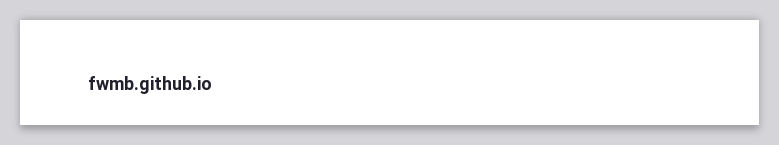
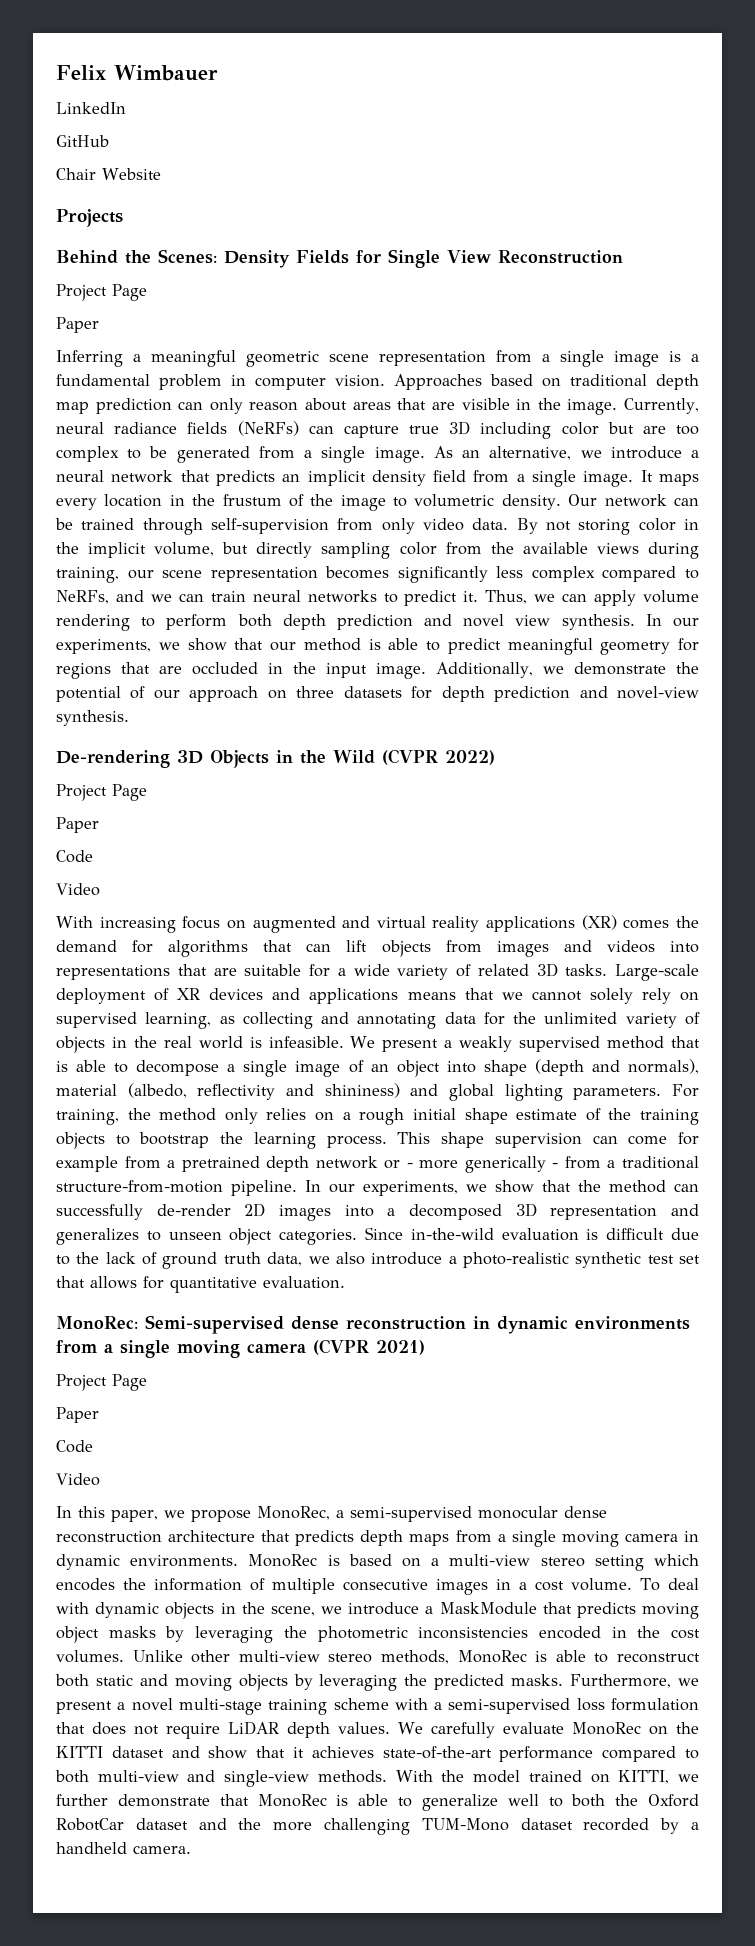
- fwmb.github.io
+ Felix Wimbauer
+ LinkedIn
+ GitHub
+ Chair Website
+ Projects
+ Behind the Scenes: Density Fields for Single View Reconstruction
+ Project Page
+ Paper
+ Inferring a meaningful geometric scene representation from a single image is a fundamental problem in computer vision. Approaches based on traditional depth map prediction can only reason about areas that are visible in the image. Currently, neural radiance fields (NeRFs) can capture true 3D including color but are too complex to be generated from a single image. As an alternative, we introduce a neural network that predicts an implicit density field from a single image. It maps every location in the frustum of the image to volumetric density. Our network can be trained through self-supervision from only video data. By not storing color in the implicit volume, but directly sampling color from the available views during training, our scene representation becomes significantly less complex compared to NeRFs, and we can train neural networks to predict it. Thus, we can apply volume rendering to perform both depth prediction and novel view synthesis. In our experiments, we show that our method is able to predict meaningful geometry for regions that are occluded in the input image. Additionally, we demonstrate the potential of our approach on three datasets for depth prediction and novel-view synthesis.
+ De-rendering 3D Objects in the Wild (CVPR 2022)
+ Project Page
+ Paper
+ Code
+ Video
+ With increasing focus on augmented and virtual reality applications (XR) comes the demand for algorithms that can lift objects from images and videos into representations that are suitable for a wide variety of related 3D tasks. Large-scale deployment of XR devices and applications means that we cannot solely rely on supervised learning, as collecting and annotating data for the unlimited variety of objects in the real world is infeasible. We present a weakly supervised method that is able to decompose a single image of an object into shape (depth and normals), material (albedo, reflectivity and shininess) and global lighting parameters. For training, the method only relies on a rough initial shape estimate of the training objects to bootstrap the learning process. This shape supervision can come for example from a pretrained depth network or - more generically - from a traditional structure-from-motion pipeline. In our experiments, we show that the method can successfully de-render 2D images into a decomposed 3D representation and generalizes to unseen object categories. Since in-the-wild evaluation is difficult due to the lack of ground truth data, we also introduce a photo-realistic synthetic test set that allows for quantitative evaluation.
+ MonoRec: Semi-supervised dense reconstruction in dynamic environments from a single moving camera (CVPR 2021)
+ Project Page
+ Paper
+ Code
+ Video
+ In this paper, we propose MonoRec, a semi-supervised monocular dense reconstruction architecture that predicts depth maps from a single moving camera in dynamic environments. MonoRec is based on a multi-view stereo setting which encodes the information of multiple consecutive images in a cost volume. To deal with dynamic objects in the scene, we introduce a MaskModule that predicts moving object masks by leveraging the photometric inconsistencies encoded in the cost volumes. Unlike other multi-view stereo methods, MonoRec is able to reconstruct both static and moving objects by leveraging the predicted masks. Furthermore, we present a novel multi-stage training scheme with a semi-supervised loss formulation that does not require LiDAR depth values. We carefully evaluate MonoRec on the KITTI dataset and show that it achieves state-of-the-art performance compared to both multi-view and single-view methods. With the model trained on KITTI, we further demonstrate that MonoRec is able to generalize well to both the Oxford RobotCar dataset and the more challenging TUM-Mono dataset recorded by a handheld camera.

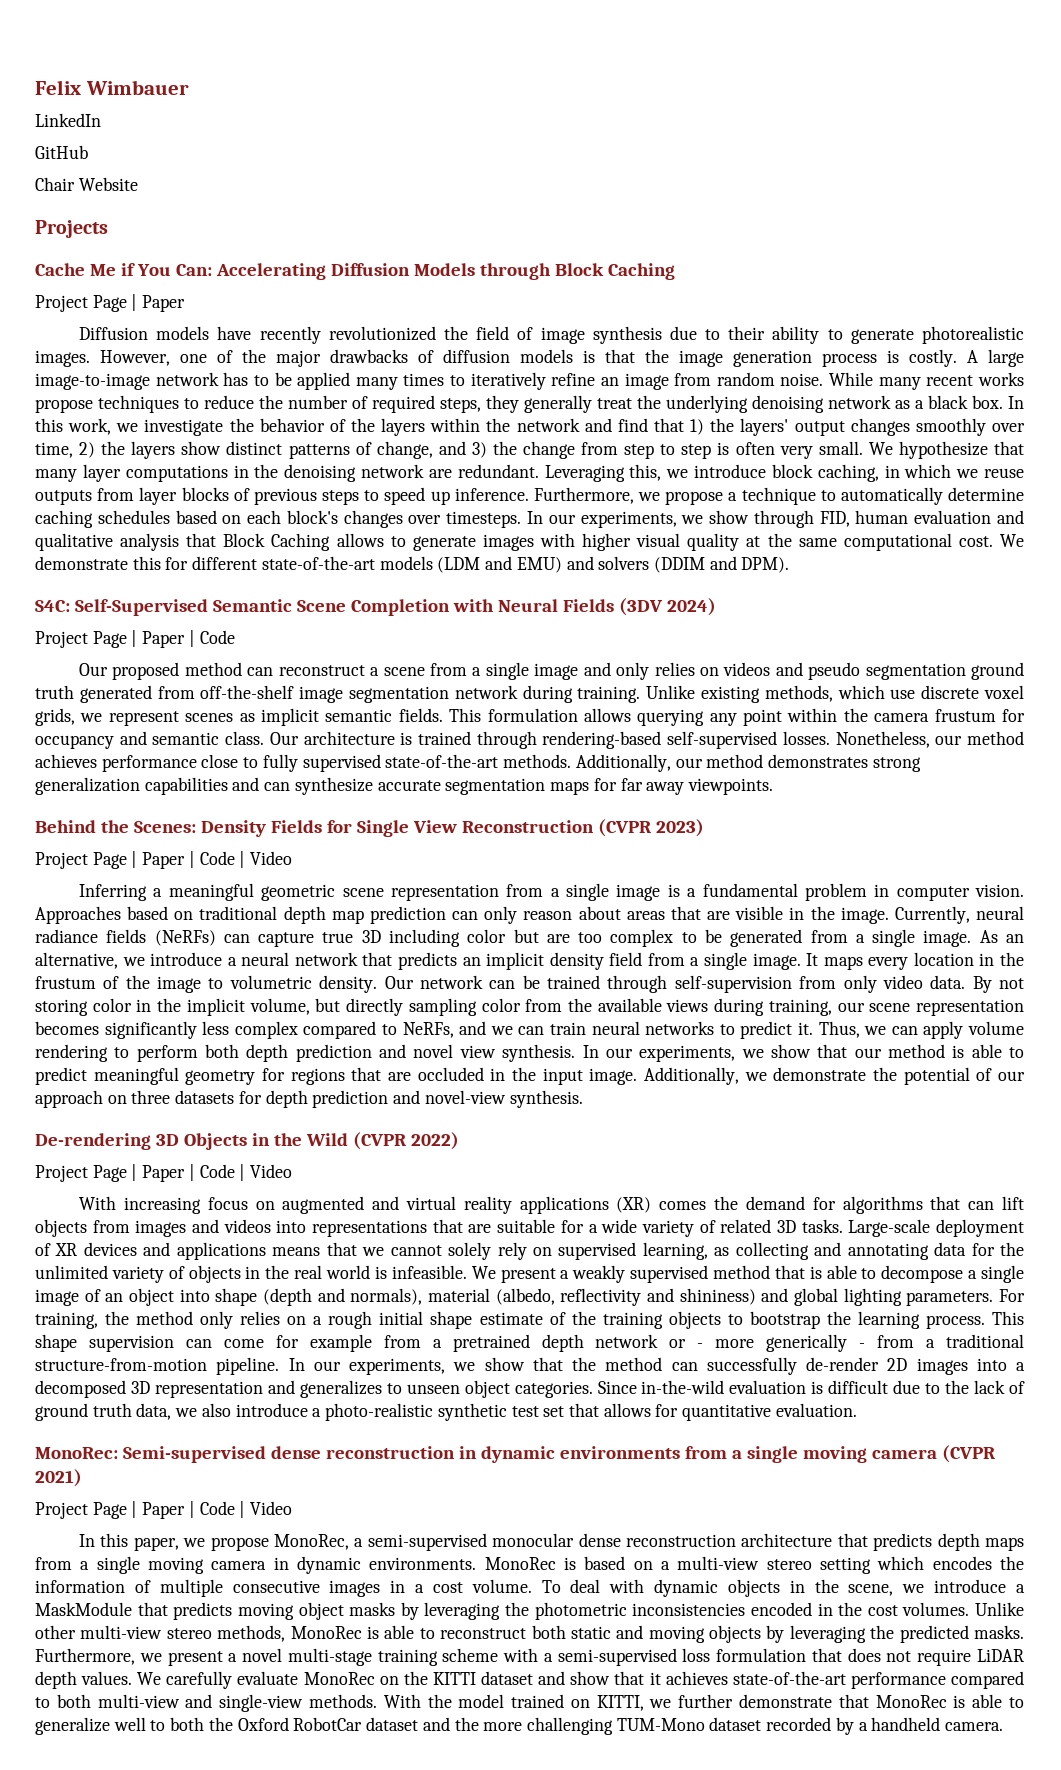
+ Cache Me if You Can: Accelerating Diffusion Models through Block Caching
+ Project Page | Paper
+ Diffusion models have recently revolutionized the field of image synthesis due to their ability to generate photorealistic images. However, one of the major drawbacks of diffusion models is that the image generation process is costly. A large image-to-image network has to be applied many times to iteratively refine an image from random noise. While many recent works propose techniques to reduce the number of required steps, they generally treat the underlying denoising network as a black box. In this work, we investigate the behavior of the layers within the network and find that 1) the layers' output changes smoothly over time, 2) the layers show distinct patterns of change, and 3) the change from step to step is often very small. We hypothesize that many layer computations in the denoising network are redundant. Leveraging this, we introduce block caching, in which we reuse outputs from layer blocks of previous steps to speed up inference. Furthermore, we propose a technique to automatically determine caching schedules based on each block's changes over timesteps. In our experiments, we show through FID, human evaluation and qualitative analysis that Block Caching allows to generate images with higher visual quality at the same computational cost. We demonstrate this for different state-of-the-art models (LDM and EMU) and solvers (DDIM and DPM).
+ S4C: Self-Supervised Semantic Scene Completion with Neural Fields (3DV 2024)
+ Project Page | Paper | Code
+ Our proposed method can reconstruct a scene from a single image and only relies on videos and pseudo segmentation ground truth generated from off-the-shelf image segmentation network during training. Unlike existing methods, which use discrete voxel grids, we represent scenes as implicit semantic fields. This formulation allows querying any point within the camera frustum for occupancy and semantic class. Our architecture is trained through rendering-based self-supervised losses. Nonetheless, our method achieves performance close to fully supervised state-of-the-art methods. Additionally, our method demonstrates strong generalization capabilities and can synthesize accurate segmentation maps for far away viewpoints.
- Behind the Scenes: Density Fields for Single View Reconstruction
- Project Page
- Paper
+ Behind the Scenes: Density Fields for Single View Reconstruction (CVPR 2023)
+ Project Page | Paper | Code | Video
  De-rendering 3D Objects in the Wild (CVPR 2022)
- Project Page
- Paper
- Code
- Video
+ Project Page | Paper | Code | Video
  MonoRec: Semi-supervised dense reconstruction in dynamic environments from a single moving camera (CVPR 2021)
- Project Page
- Paper
- Code
- Video
+ Project Page | Paper | Code | Video

